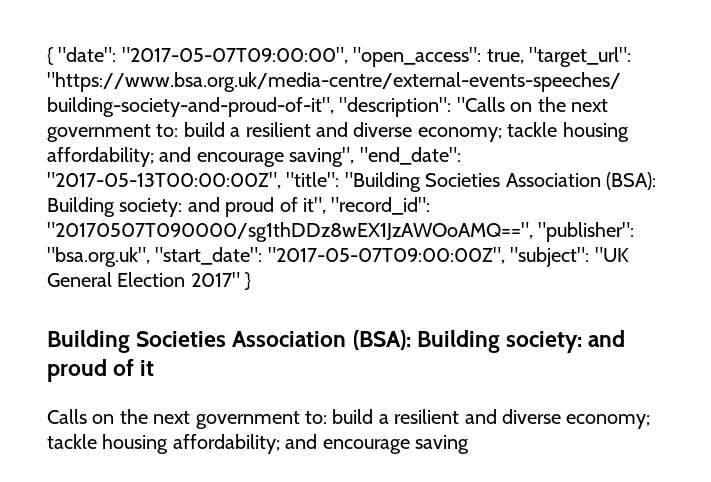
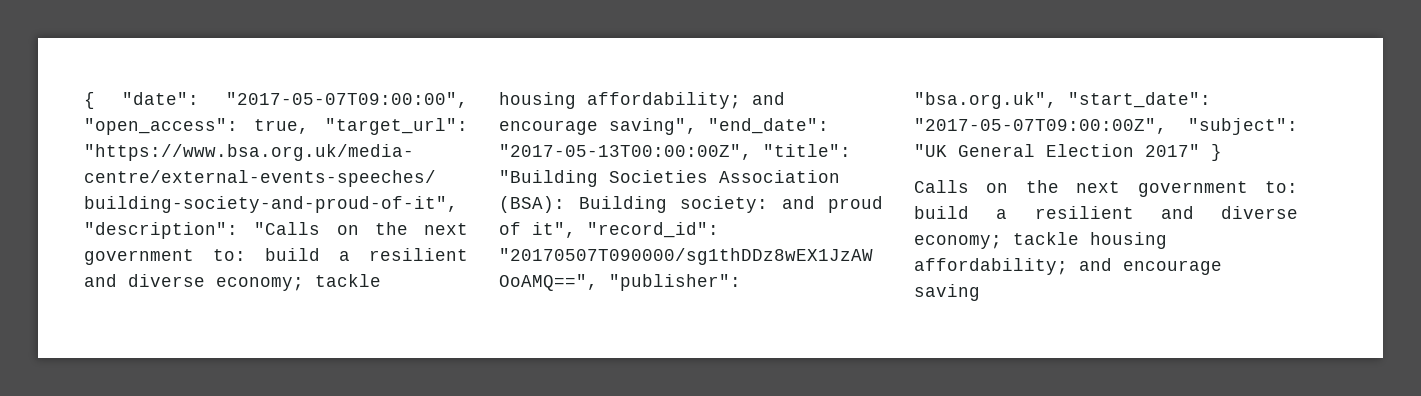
- Building Societies Association (BSA): Building society: and proud of it

